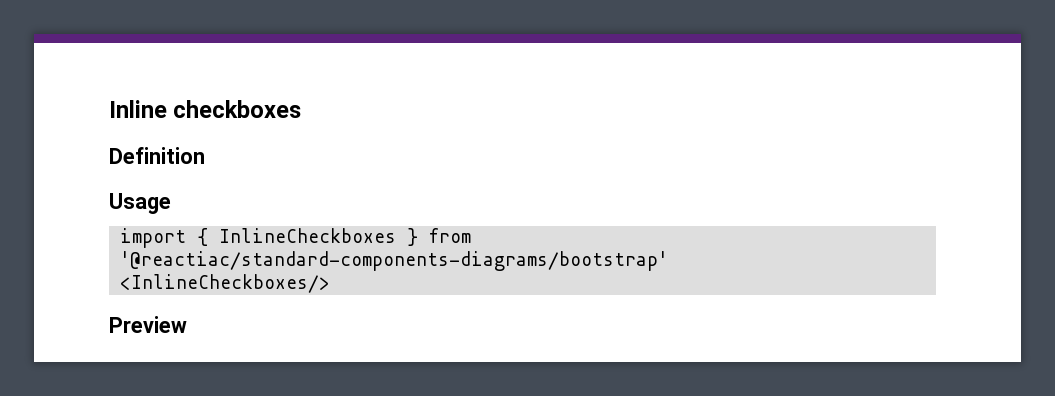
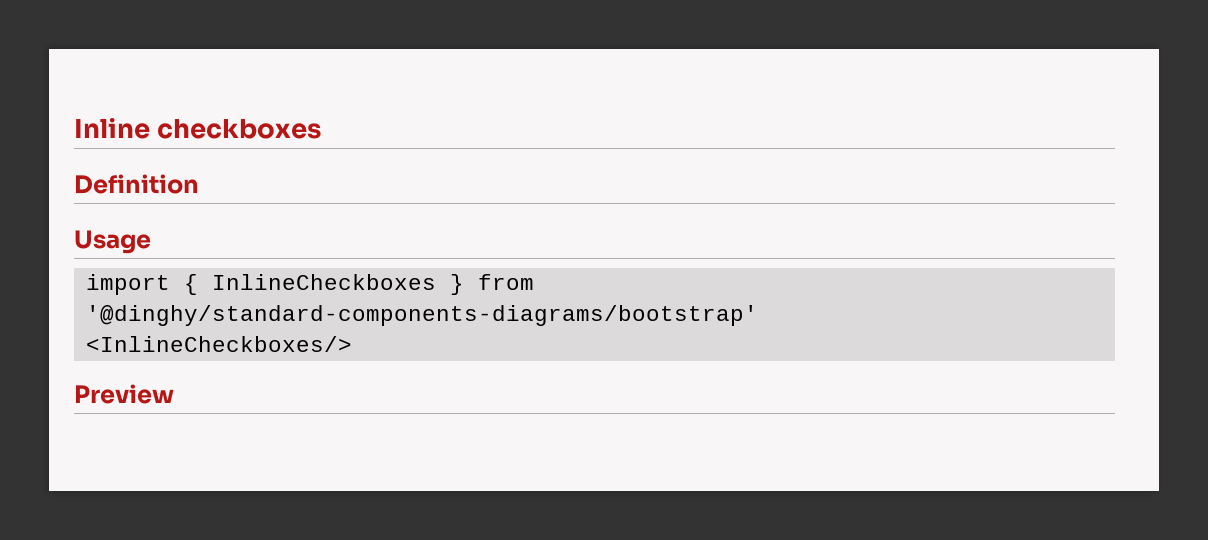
- import { InlineCheckboxes } from '@reactiac/standard-components-diagrams/bootstrap'
+ import { InlineCheckboxes } from '@dinghy/standard-components-diagrams/bootstrap'

